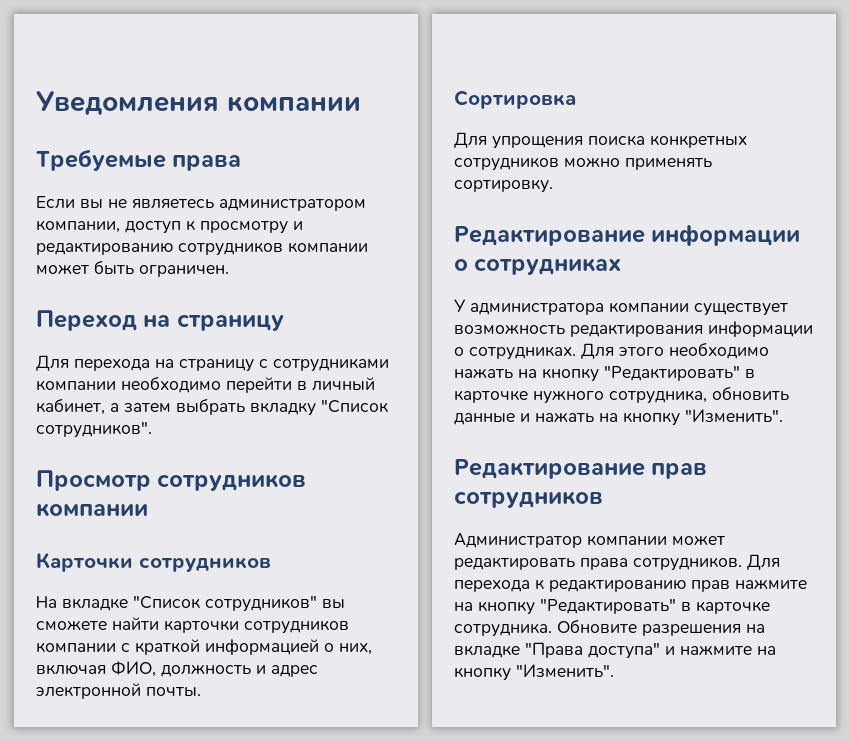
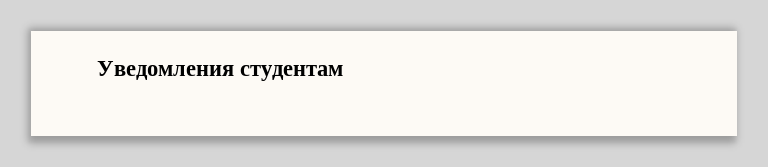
- Уведомления компании
- Требуемые права
- Если вы не являетесь администратором компании, доступ к просмотру и редактированию сотрудников компании может быть ограничен.
- Переход на страницу
- Для перехода на страницу с сотрудниками компании необходимо перейти в личный кабинет, а затем выбрать вкладку "Список сотрудников".
- Просмотр сотрудников компании
- Карточки сотрудников
- На вкладке "Список сотрудников" вы сможете найти карточки сотрудников компании с краткой информацией о них, включая ФИО, должность и адрес электронной почты.
- Сортировка
- Для упрощения поиска конкретных сотрудников можно применять сортировку.
- Редактирование информации о сотрудниках
- У администратора компании существует возможность редактирования информации о сотрудниках. Для этого необходимо нажать на кнопку "Редактировать" в карточке нужного сотрудника, обновить данные и нажать на кнопку "Изменить".
- Редактирование прав сотрудников
- Администратор компании может редактировать права сотрудников. Для перехода к редактированию прав нажмите на кнопку "Редактировать" в карточке сотрудника. Обновите разрешения на вкладке "Права доступа" и нажмите на кнопку "Изменить".
+ Уведомления студентам

